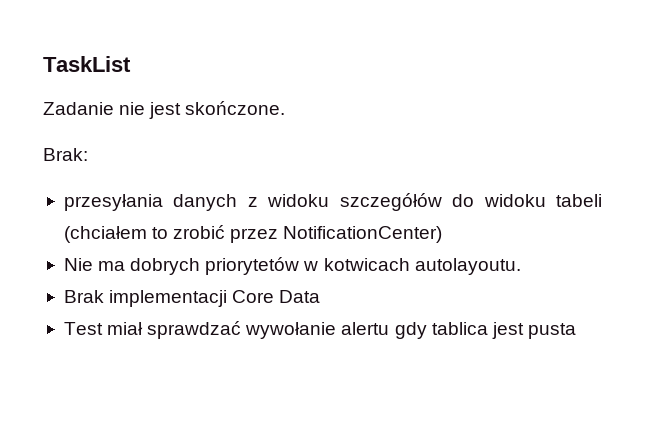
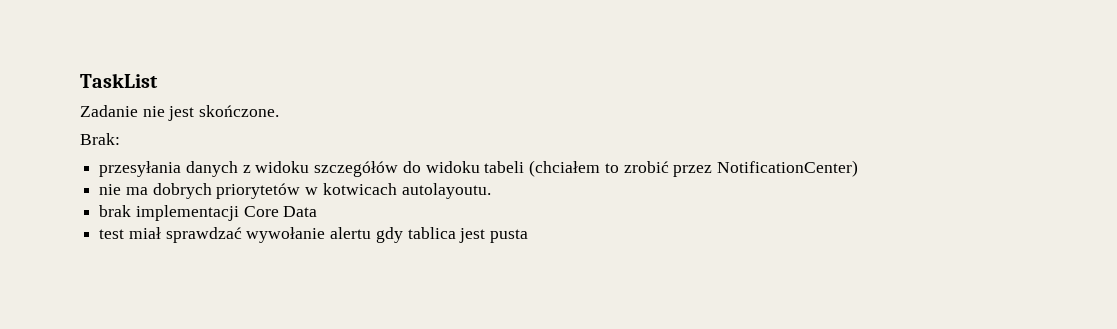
- Nie ma dobrych priorytetów w kotwicach autolayoutu.
+ nie ma dobrych priorytetów w kotwicach autolayoutu.
- Brak implementacji Core Data
+ brak implementacji Core Data
- Test miał sprawdzać wywołanie alertu gdy tablica jest pusta
+ test miał sprawdzać wywołanie alertu gdy tablica jest pusta

